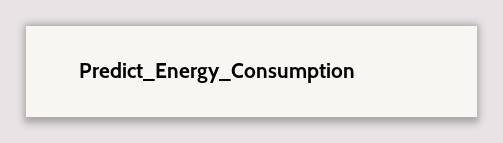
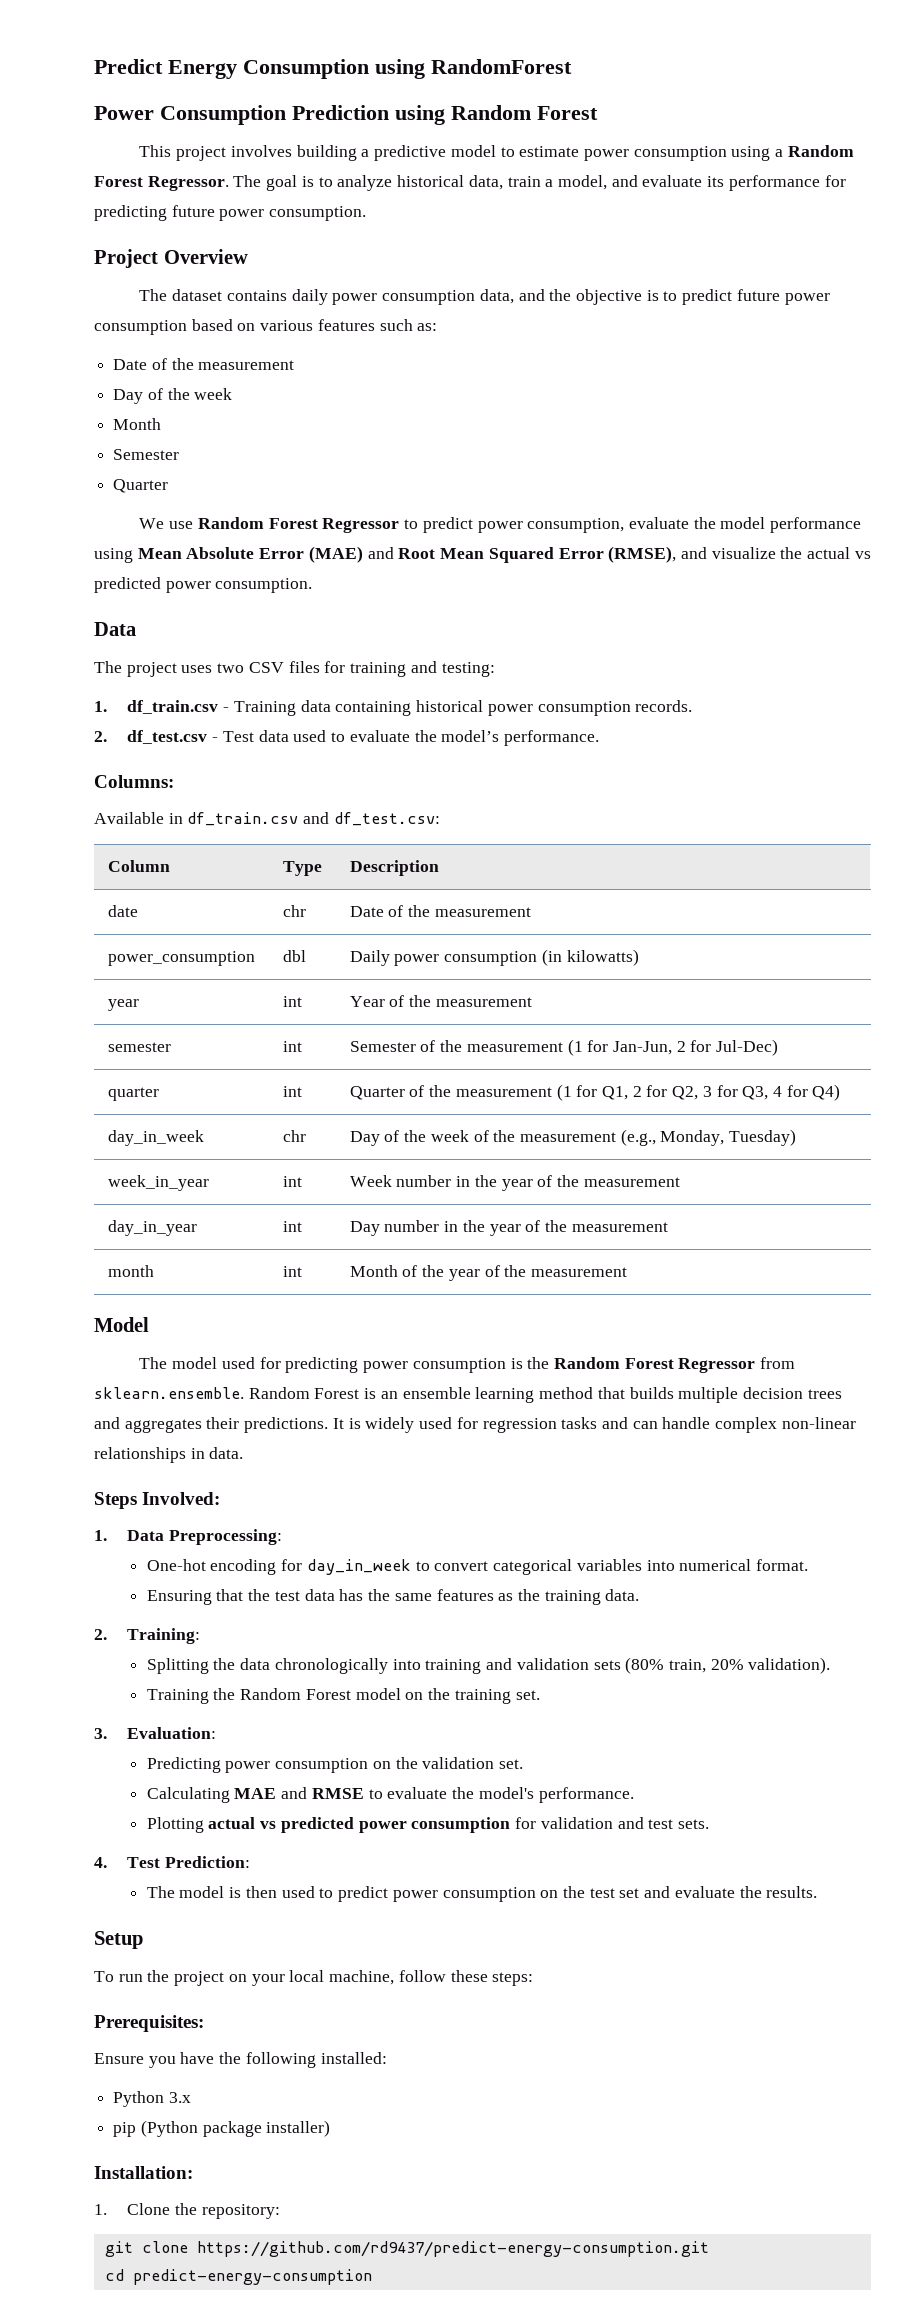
- Predict_Energy_Consumption
+ Predict Energy Consumption using RandomForest
+ Power Consumption Prediction using Random Forest
+ This project involves building a predictive model to estimate power consumption using a Random Forest Regressor. The goal is to analyze historical data, train a model, and evaluate its performance for predicting future power consumption.
+ Project Overview
+ The dataset contains daily power consumption data, and the objective is to predict future power consumption based on various features such as:
+ Date of the measurement
+ Day of the week
+ Month
+ Semester
+ Quarter
+ We use Random Forest Regressor to predict power consumption, evaluate the model performance using Mean Absolute Error (MAE) and Root Mean Squared Error (RMSE), and visualize the actual vs predicted power consumption.
+ Data
+ The project uses two CSV files for training and testing:
+ 1. df_train.csv - Training data containing historical power consumption records.
+ 2. df_test.csv - Test data used to evaluate the model’s performance.
+ Columns:
+ Available in df_train.csv and df_test.csv:
+ Column | Type | Description
+ date | chr | Date of the measurement
+ power_consumption | dbl | Daily power consumption (in kilowatts)
+ year | int | Year of the measurement
+ semester | int | Semester of the measurement (1 for Jan-Jun, 2 for Jul-Dec)
+ quarter | int | Quarter of the measurement (1 for Q1, 2 for Q2, 3 for Q3, 4 for Q4)
+ day_in_week | chr | Day of the week of the measurement (e.g., Monday, Tuesday)
+ week_in_year | int | Week number in the year of the measurement
+ day_in_year | int | Day number in the year of the measurement
+ month | int | Month of the year of the measurement
+ Model
+ The model used for predicting power consumption is the Random Forest Regressor from sklearn.ensemble. Random Forest is an ensemble learning method that builds multiple decision trees and aggregates their predictions. It is widely used for regression tasks and can handle complex non-linear relationships in data.
+ Steps Involved:
+ 1. Data Preprocessing:
+ One-hot encoding for day_in_week to convert categorical variables into numerical format.
+ Ensuring that the test data has the same features as the training data.
+ 2. Training:
+ Splitting the data chronologically into training and validation sets (80% train, 20% validation).
+ Training the Random Forest model on the training set.
+ 3. Evaluation:
+ Predicting power consumption on the validation set.
+ Calculating MAE and RMSE to evaluate the model's performance.
+ Plotting actual vs predicted power consumption for validation and test sets.
+ 4. Test Prediction:
+ The model is then used to predict power consumption on the test set and evaluate the results.
+ Setup
+ To run the project on your local machine, follow these steps:
+ Prerequisites:
+ Ensure you have the following installed:
+ Python 3.x
+ pip (Python package installer)
+ Installation:
+ 1. Clone the repository:
+ git clone https://github.com/rd9437/predict-energy-consumption.git
+ cd predict-energy-consumption

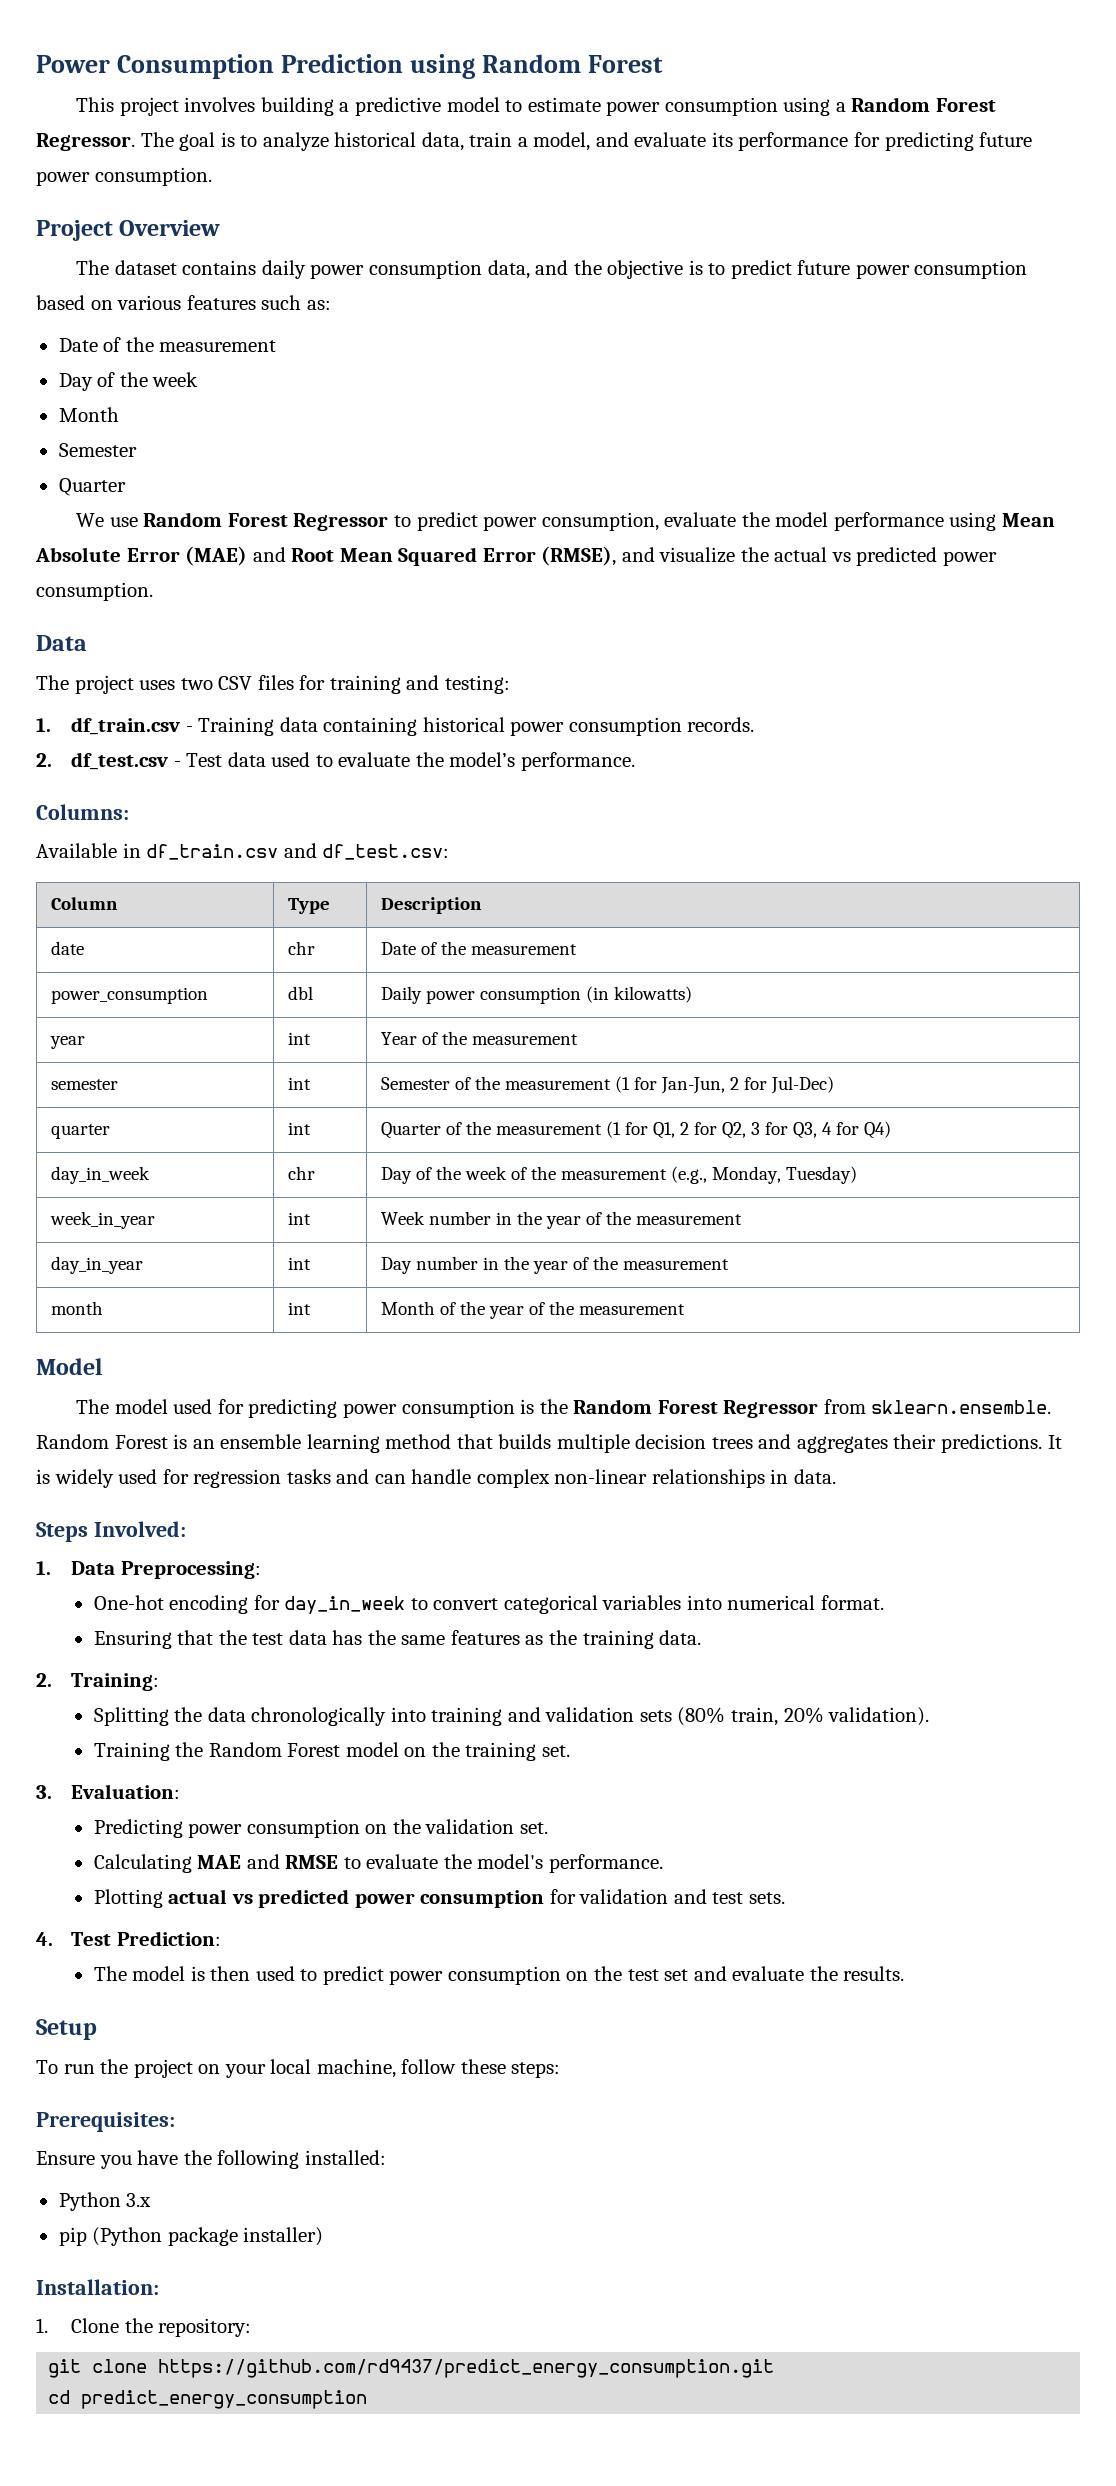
- Predict Energy Consumption using RandomForest
- git clone https://github.com/rd9437/predict-energy-consumption.git
+ git clone https://github.com/rd9437/predict_energy_consumption.git
- cd predict-energy-consumption
+ cd predict_energy_consumption

